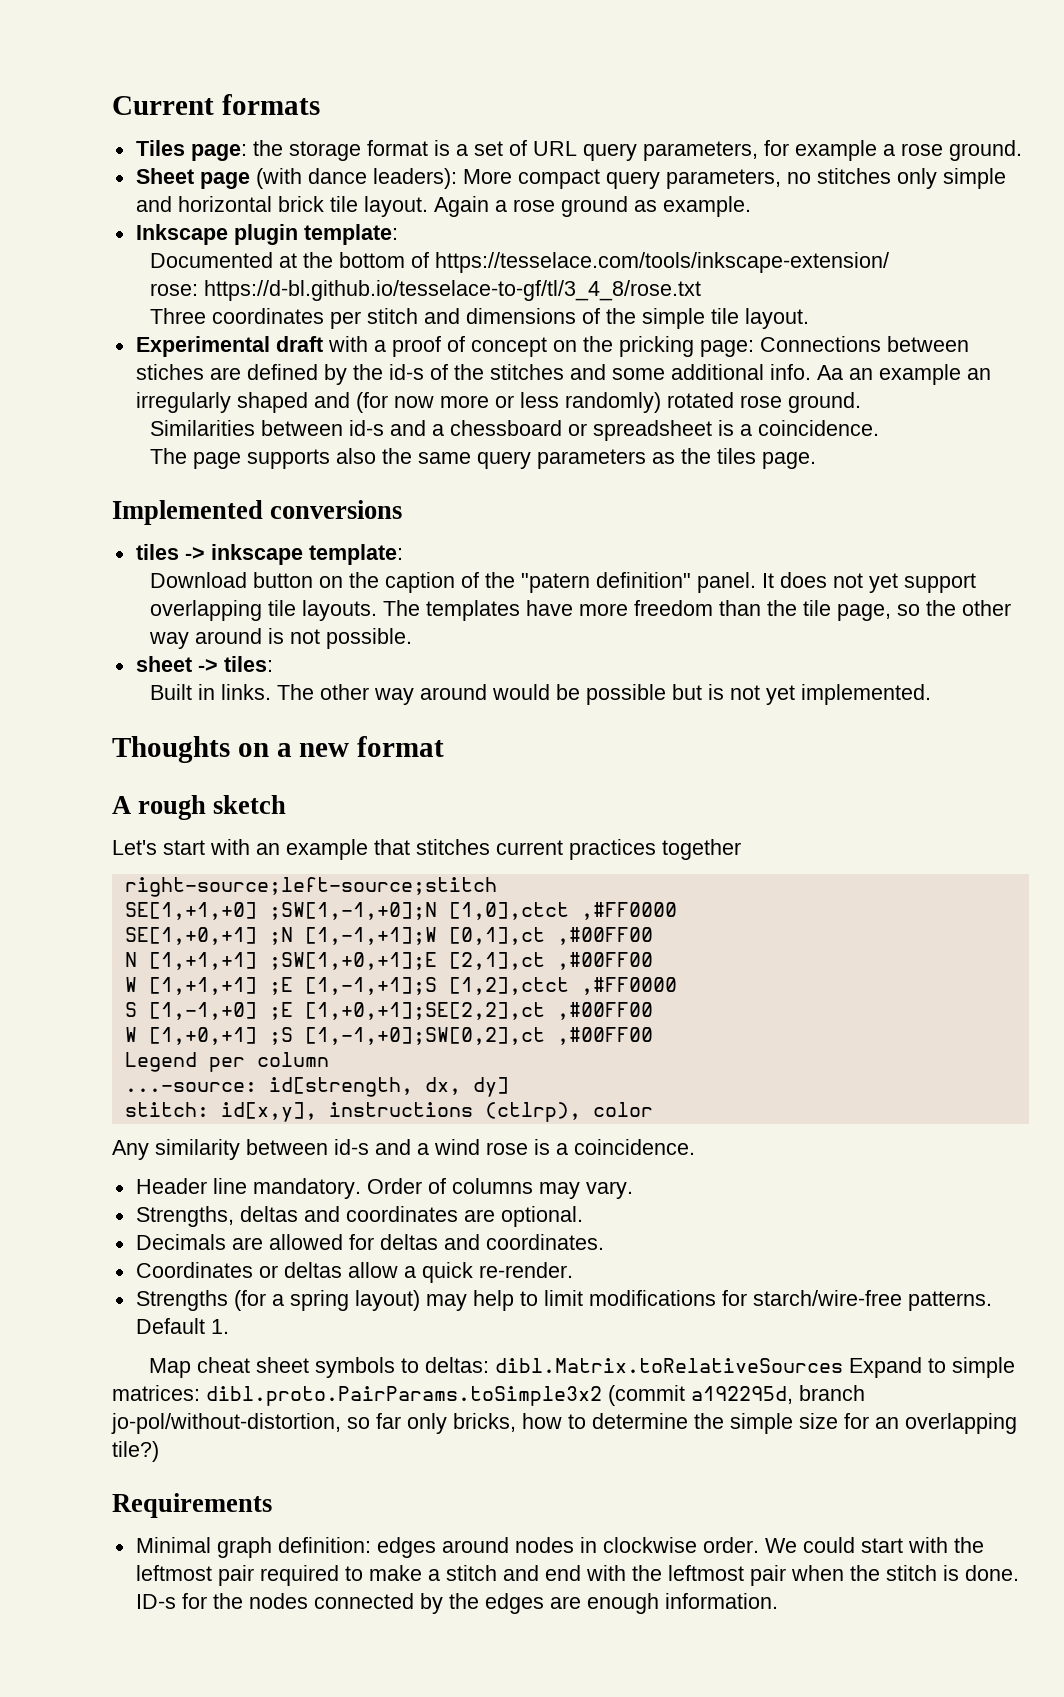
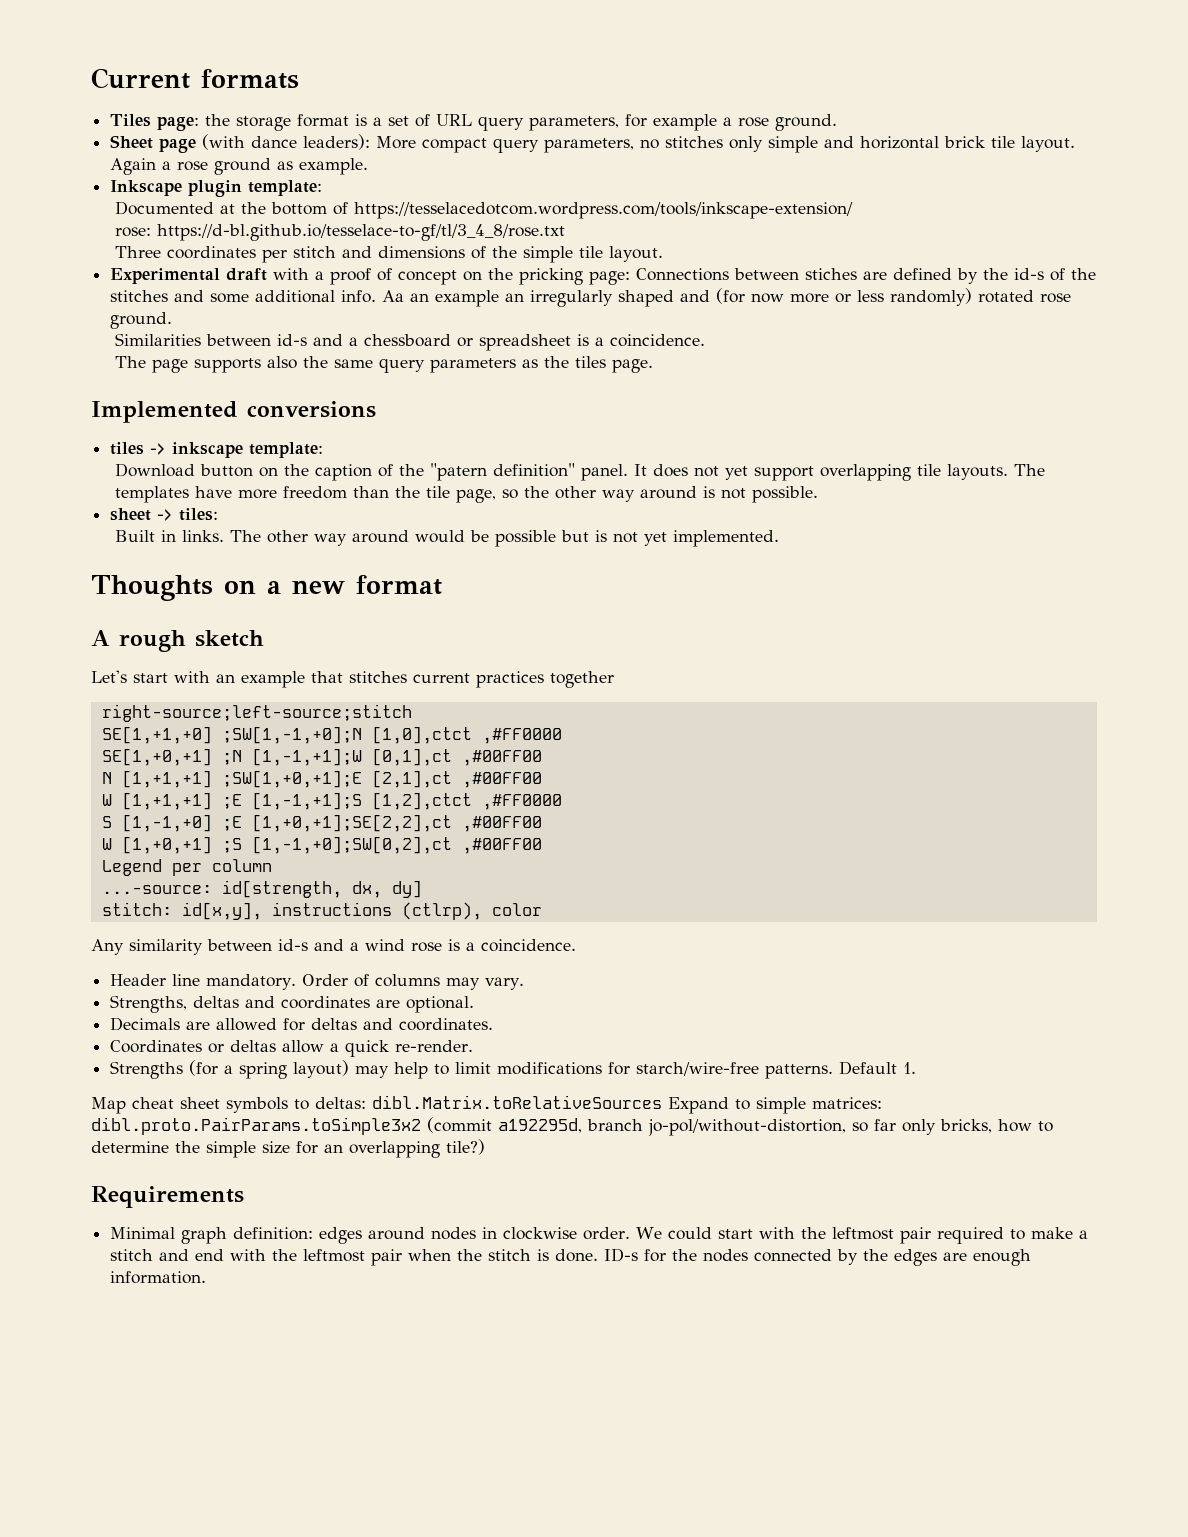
- Documented at the bottom of https://tesselace.com/tools/inkscape-extension/
+ Documented at the bottom of https://tesselacedotcom.wordpress.com/tools/inkscape-extension/

